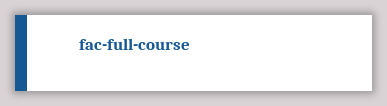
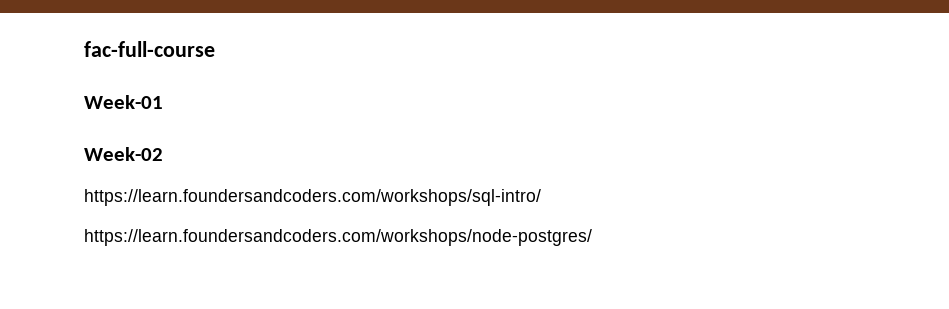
+ Week-01
+ Week-02
+ https://learn.foundersandcoders.com/workshops/sql-intro/
+ https://learn.foundersandcoders.com/workshops/node-postgres/

